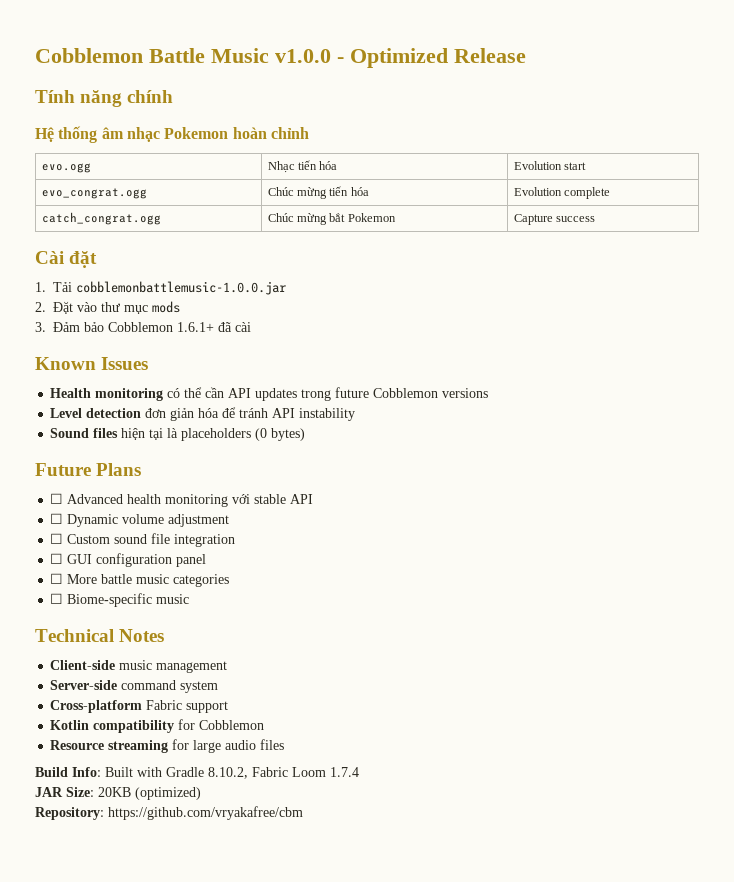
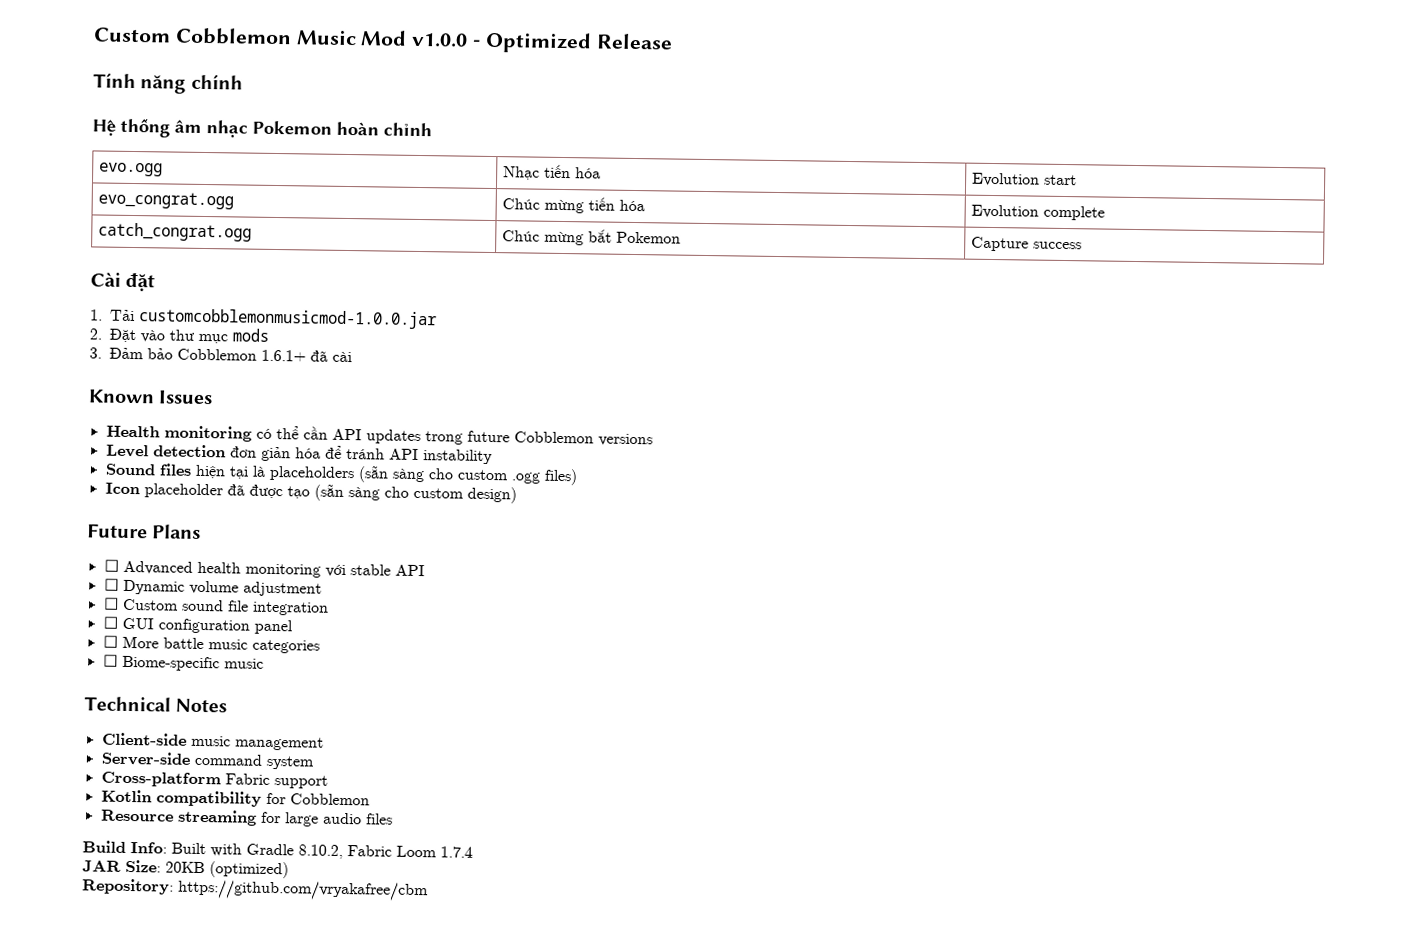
- Cobblemon Battle Music v1.0.0 - Optimized Release
+ Custom Cobblemon Music Mod v1.0.0 - Optimized Release
- 1. Tải cobblemonbattlemusic-1.0.0.jar
+ 1. Tải customcobblemonmusicmod-1.0.0.jar
- Sound files hiện tại là placeholders (0 bytes)
+ Sound files hiện tại là placeholders (sẵn sàng cho custom .ogg files)
+ Icon placeholder đã được tạo (sẵn sàng cho custom design)

